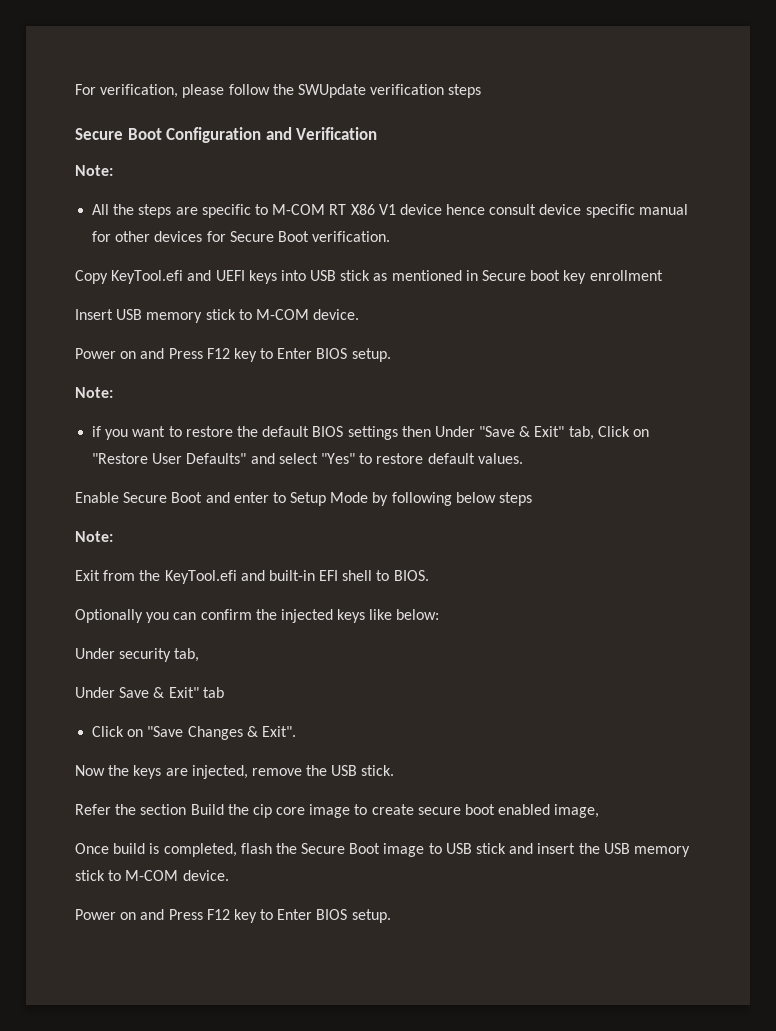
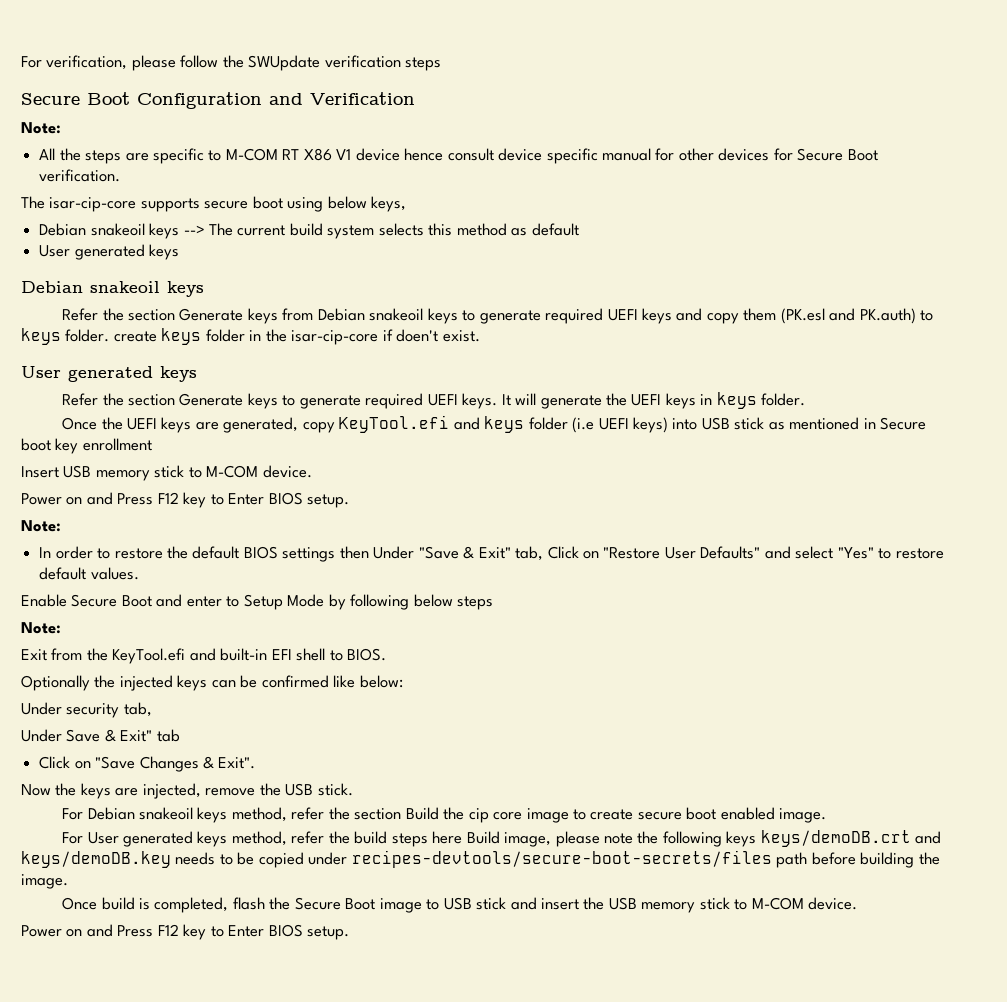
- Copy KeyTool.efi and UEFI keys into USB stick as mentioned in Secure boot key enrollment
+ The isar-cip-core supports secure boot using below keys,
+ Debian snakeoil keys --> The current build system selects this method as default
+ User generated keys
+ Debian snakeoil keys
+ Refer the section Generate keys from Debian snakeoil keys to generate required UEFI keys and copy them (PK.esl and PK.auth) to keys folder. create keys folder in the isar-cip-core if doen't exist.
+ User generated keys
+ Refer the section Generate keys to generate required UEFI keys. It will generate the UEFI keys in keys folder.
+ Once the UEFI keys are generated, copy KeyTool.efi and keys folder (i.e UEFI keys) into USB stick as mentioned in Secure boot key enrollment
- if you want to restore the default BIOS settings then Under "Save & Exit" tab, Click on "Restore User Defaults" and select "Yes" to restore default values.
+ In order to restore the default BIOS settings then Under "Save & Exit" tab, Click on "Restore User Defaults" and select "Yes" to restore default values.
- Optionally you can confirm the injected keys like below:
+ Optionally the injected keys can be confirmed like below:
- Refer the section Build the cip core image to create secure boot enabled image,
+ For Debian snakeoil keys method, refer the section Build the cip core image to create secure boot enabled image.
+ For User generated keys method, refer the build steps here Build image, please note the following keys keys/demoDB.crt and keys/demoDB.key needs to be copied under recipes-devtools/secure-boot-secrets/files path before building the image.

